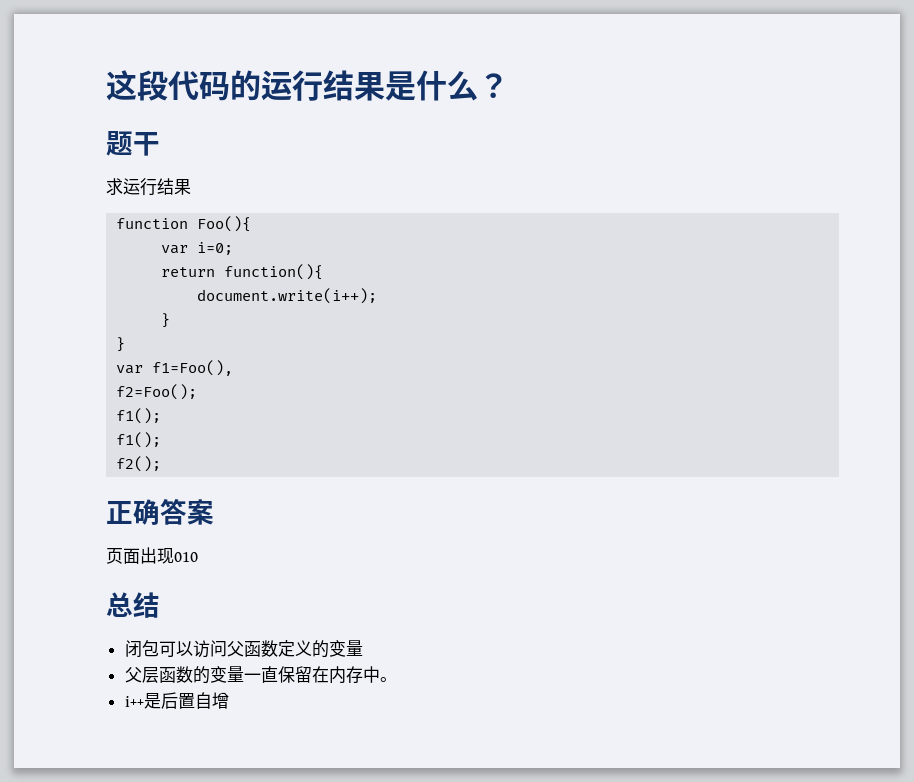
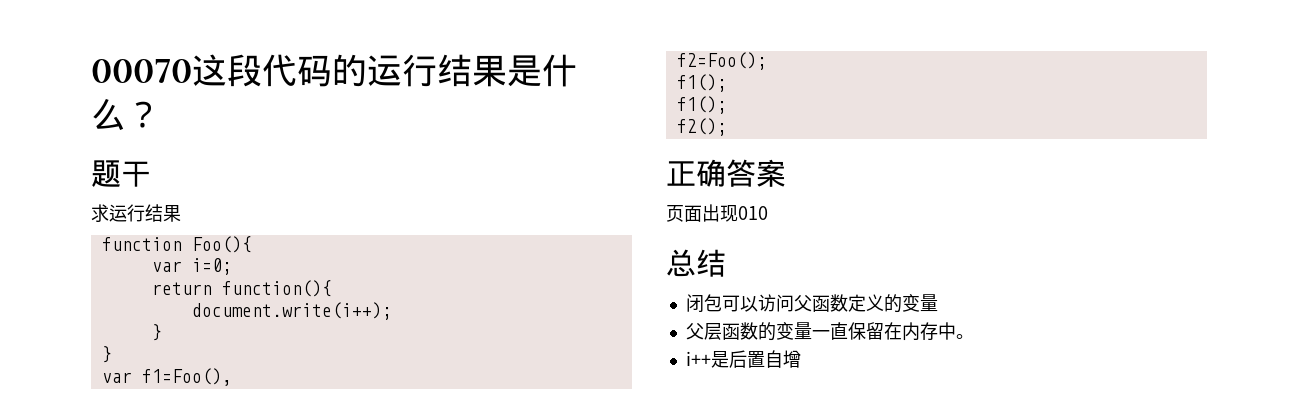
- 这段代码的运行结果是什么？
+ 00070这段代码的运行结果是什么？

